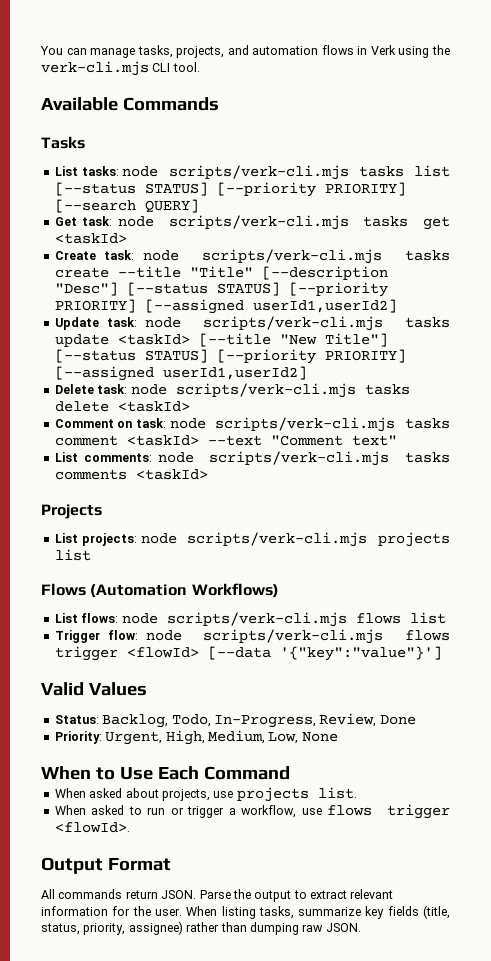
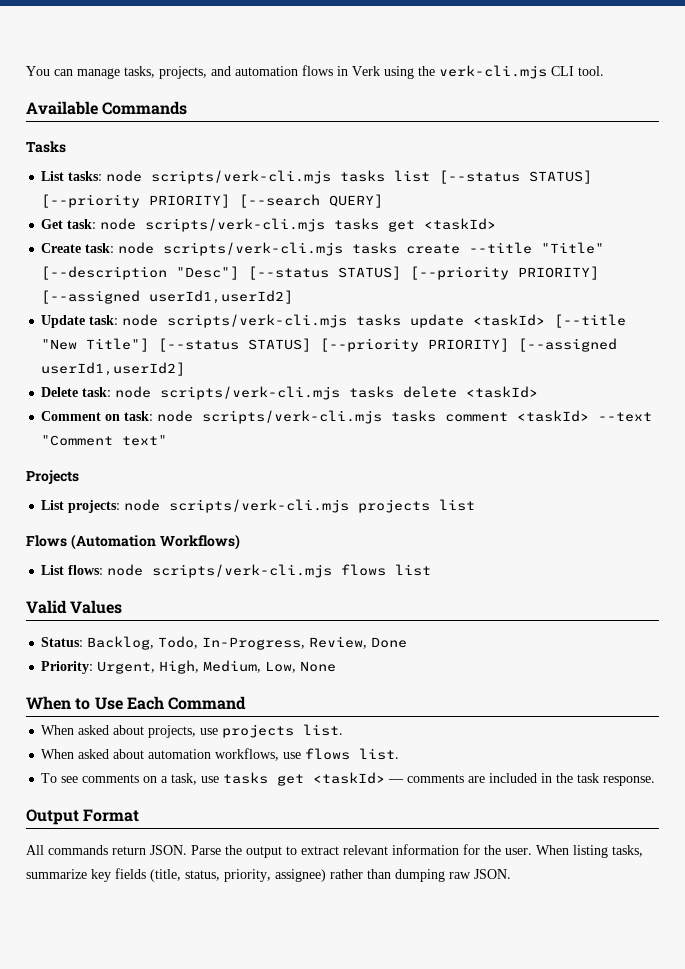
- List comments: node scripts/verk-cli.mjs tasks comments <taskId>
- Trigger flow: node scripts/verk-cli.mjs flows trigger <flowId> [--data '{"key":"value"}']
- When asked to run or trigger a workflow, use flows trigger <flowId>.
+ When asked about automation workflows, use flows list.
+ To see comments on a task, use tasks get <taskId> — comments are included in the task response.

